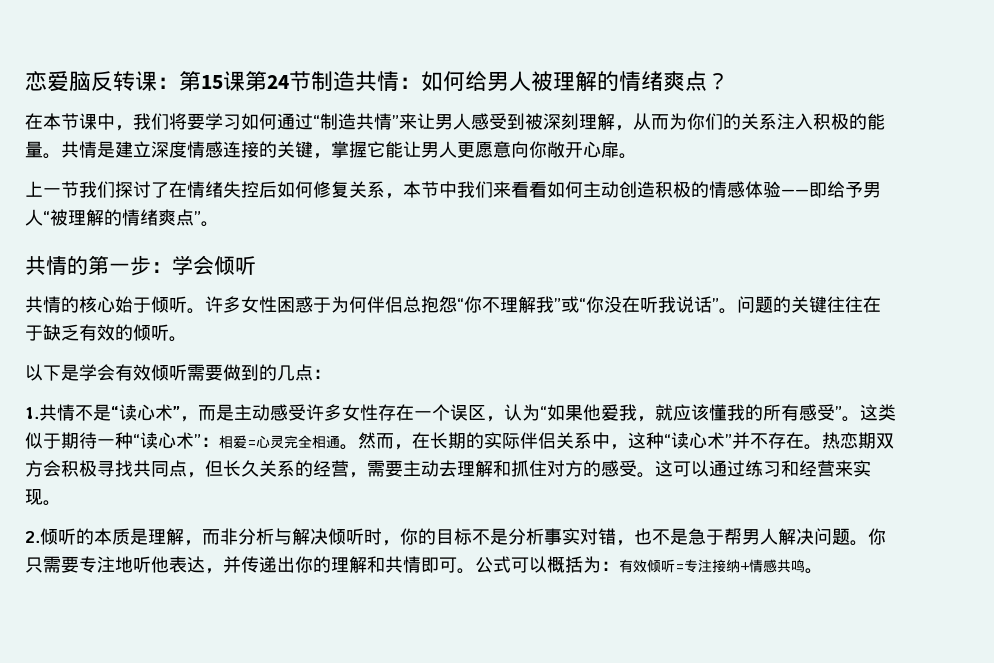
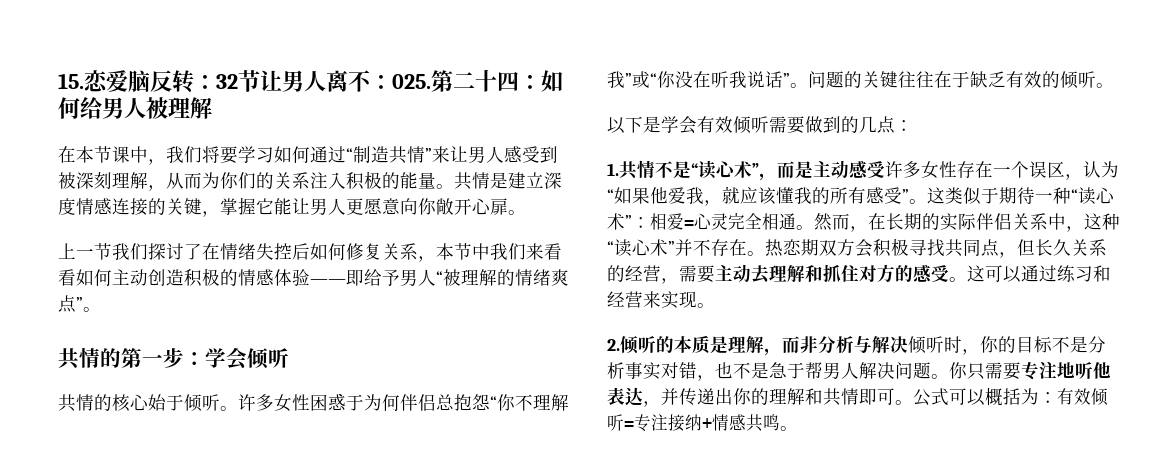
- 恋爱脑反转课：第15课第24节制造共情：如何给男人被理解的情绪爽点？
+ 15.恋爱脑反转：32节让男人离不：025.第二十四：如何给男人被理解

